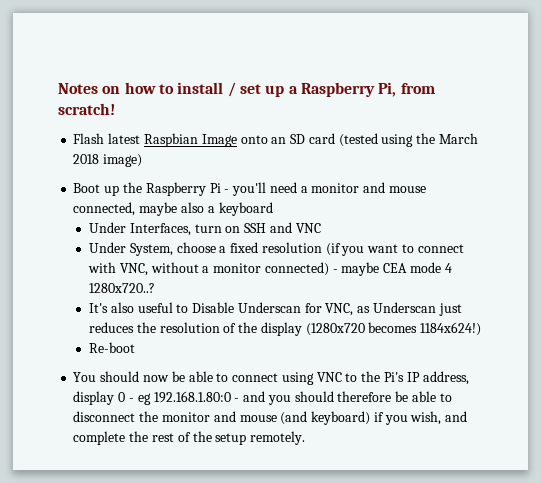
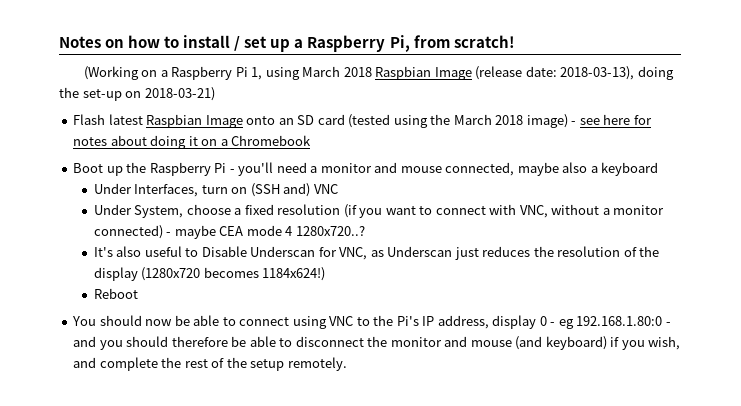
+ (Working on a Raspberry Pi 1, using March 2018 Raspbian Image (release date: 2018-03-13), doing the set-up on 2018-03-21)
- Flash latest Raspbian Image onto an SD card (tested using the March 2018 image)
+ Flash latest Raspbian Image onto an SD card (tested using the March 2018 image) - see here for notes about doing it on a Chromebook
- Under Interfaces, turn on SSH and VNC
+ Under Interfaces, turn on (SSH and) VNC
- Re-boot
+ Reboot

